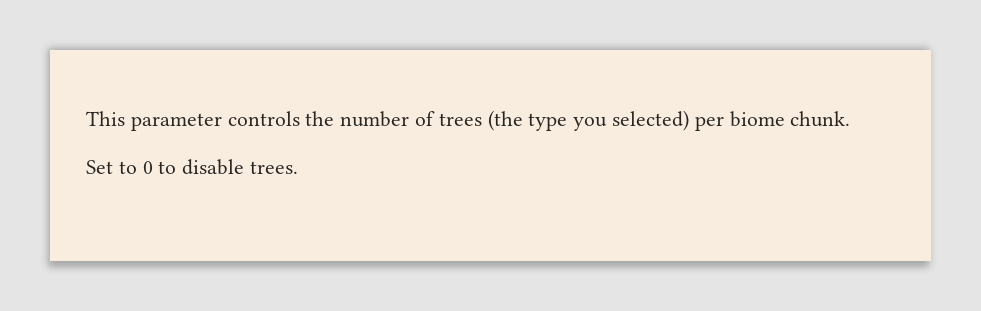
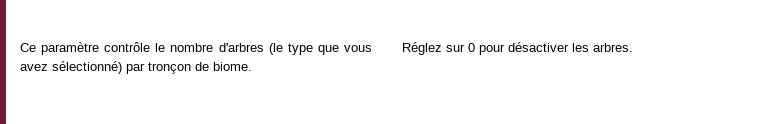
- This parameter controls the number of trees (the type you selected) per biome chunk.
- Set to 0 to disable trees.
+ Ce paramètre contrôle le nombre d'arbres (le type que vous avez sélectionné) par tronçon de biome.
+ Réglez sur 0 pour désactiver les arbres.

